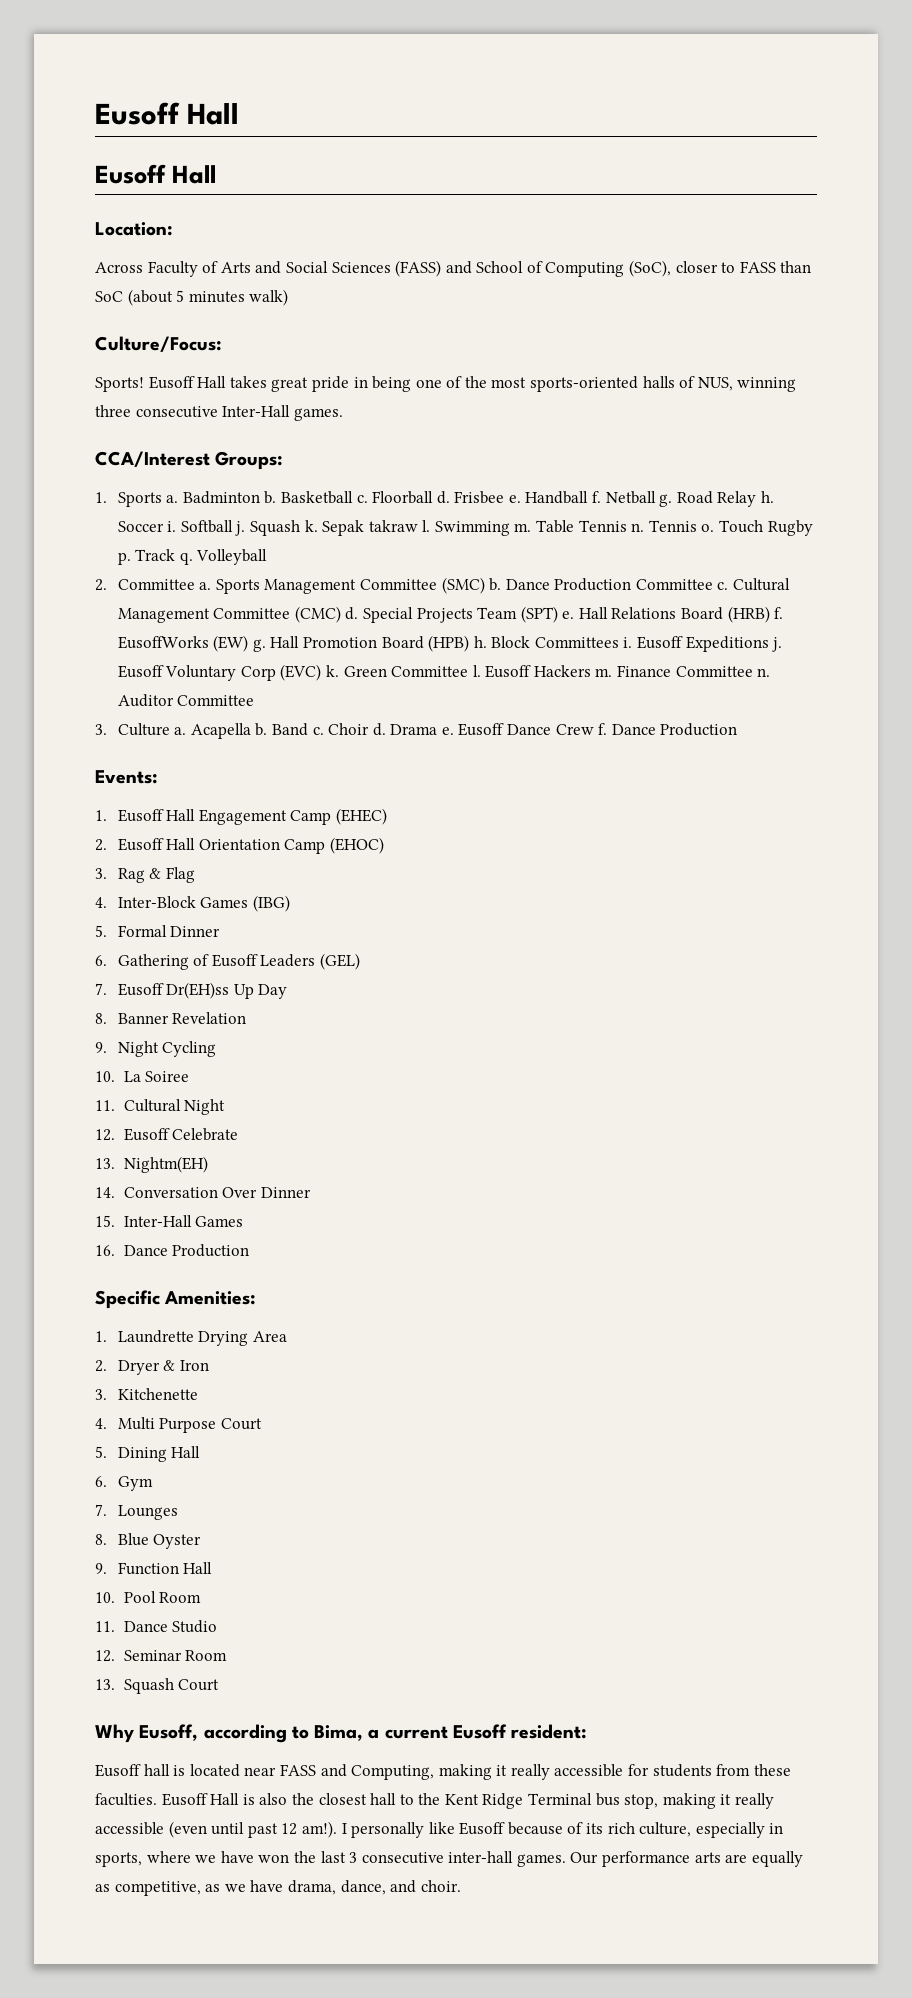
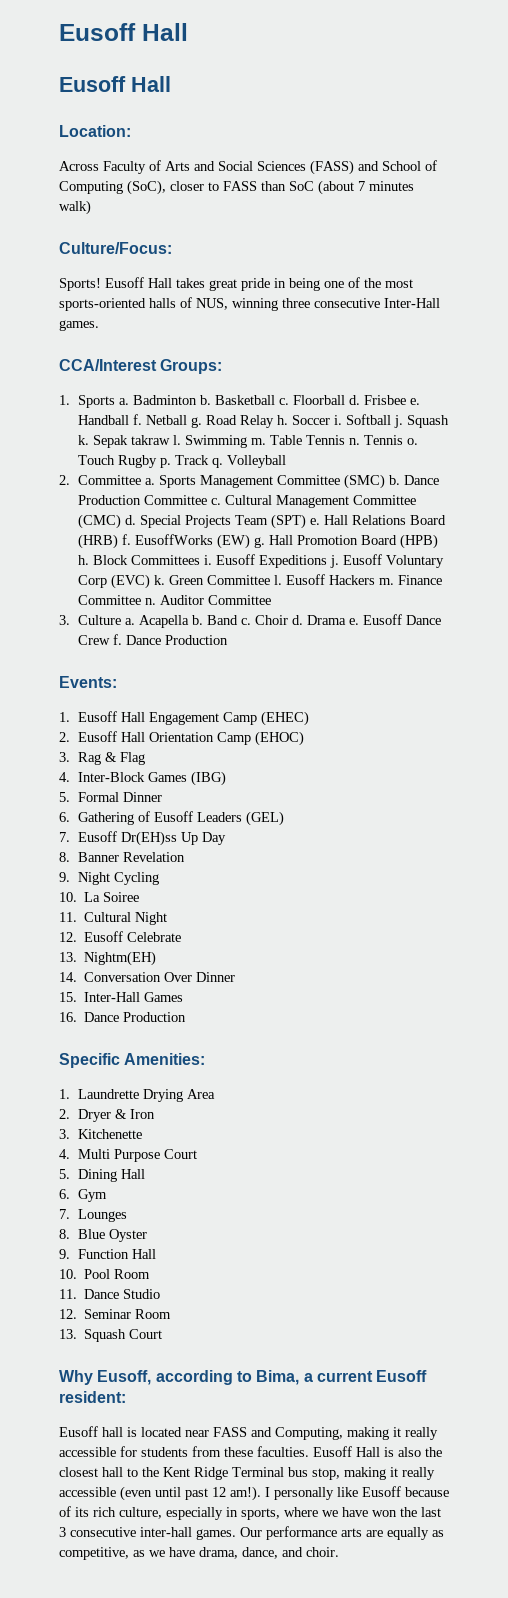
- Across Faculty of Arts and Social Sciences (FASS) and School of Computing (SoC), closer to FASS than SoC (about 5 minutes walk)
+ Across Faculty of Arts and Social Sciences (FASS) and School of Computing (SoC), closer to FASS than SoC (about 7 minutes walk)

